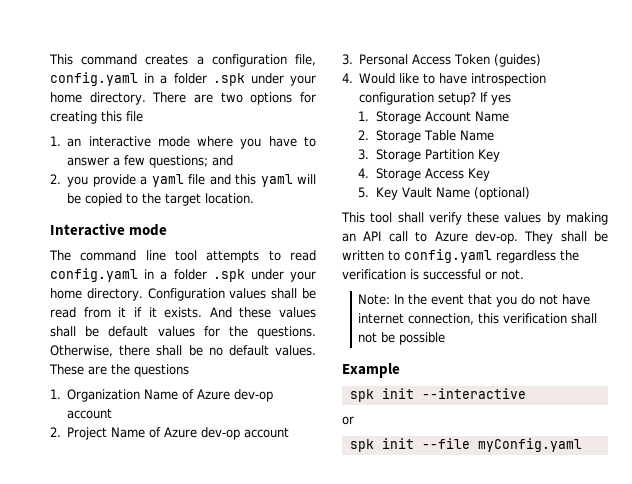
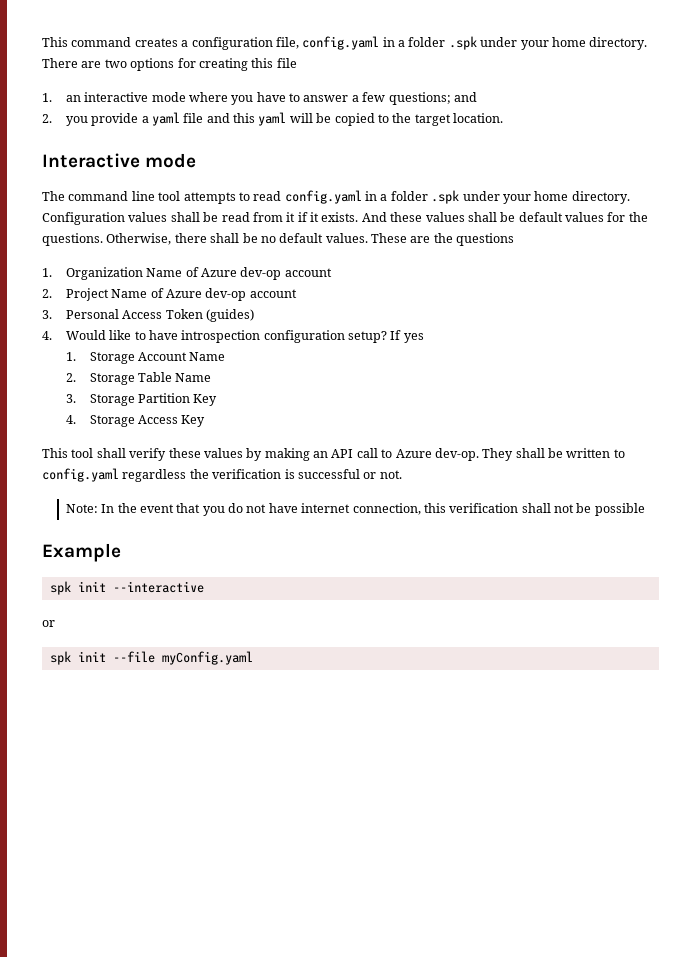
- 5. Key Vault Name (optional)

